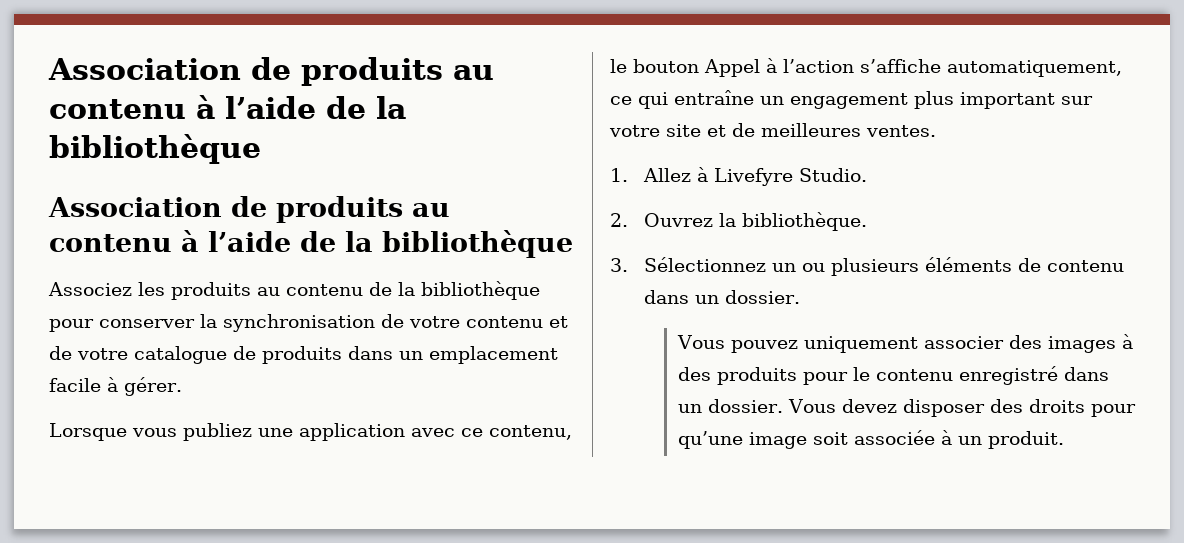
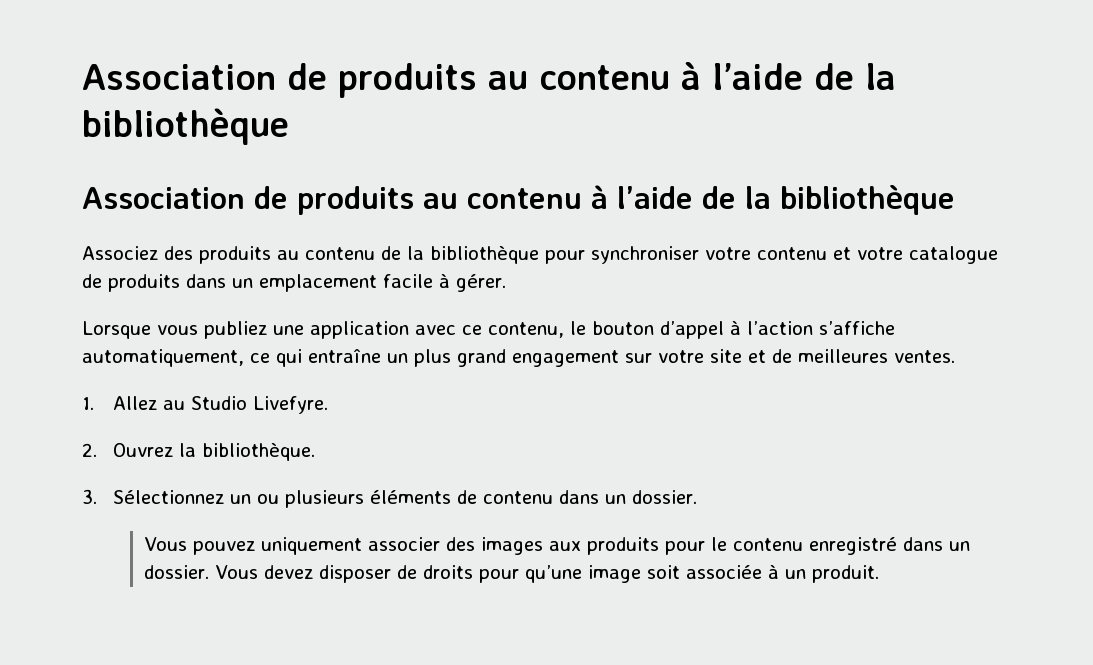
- Associez les produits au contenu de la bibliothèque pour conserver la synchronisation de votre contenu et de votre catalogue de produits dans un emplacement facile à gérer.
+ Associez des produits au contenu de la bibliothèque pour synchroniser votre contenu et votre catalogue de produits dans un emplacement facile à gérer.
- Lorsque vous publiez une application avec ce contenu, le bouton Appel à l’action s’affiche automatiquement, ce qui entraîne un engagement plus important sur votre site et de meilleures ventes.
+ Lorsque vous publiez une application avec ce contenu, le bouton d’appel à l’action s’affiche automatiquement, ce qui entraîne un plus grand engagement sur votre site et de meilleures ventes.
- 1. Allez à Livefyre Studio.
+ 1. Allez au Studio Livefyre.
- Vous pouvez uniquement associer des images à des produits pour le contenu enregistré dans un dossier.
+ Vous pouvez uniquement associer des images aux produits pour le contenu enregistré dans un dossier.
- Vous devez disposer des droits pour qu’une image soit associée à un produit.
+ Vous devez disposer de droits pour qu’une image soit associée à un produit.

